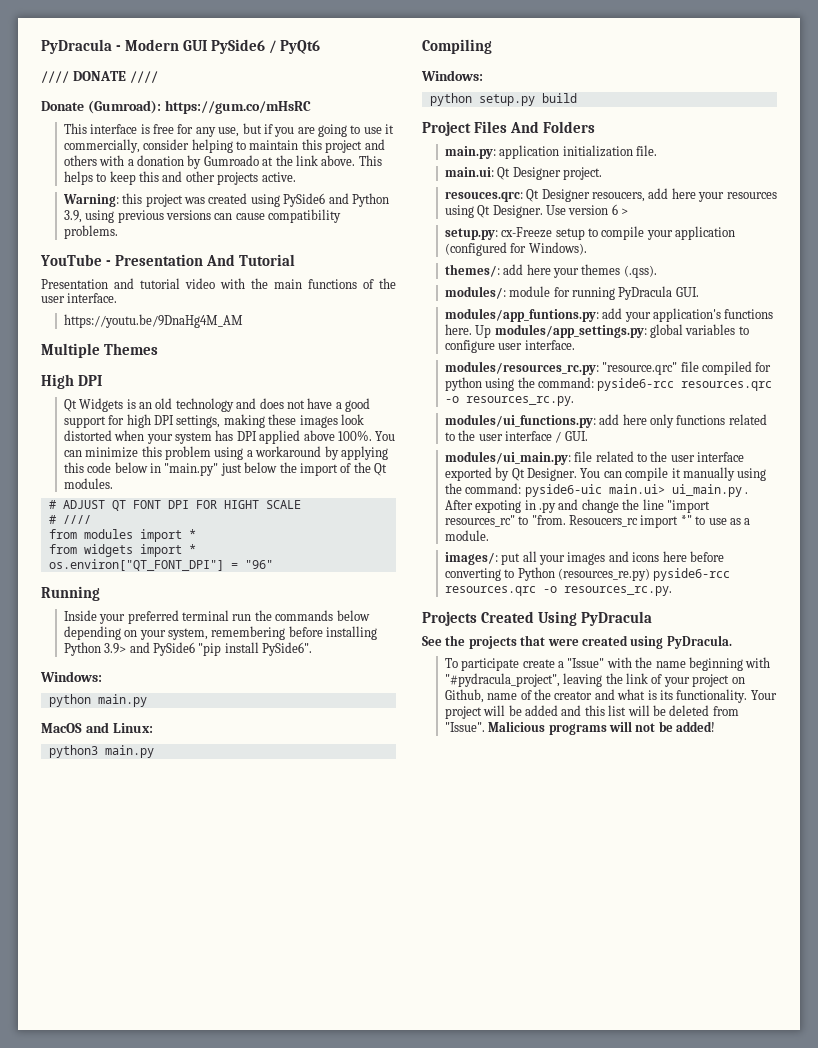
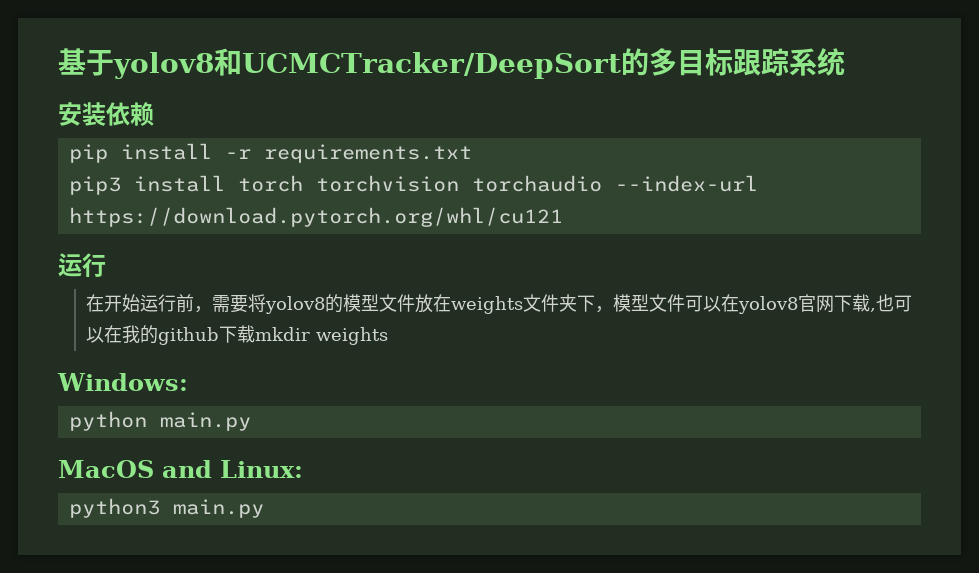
- PyDracula - Modern GUI PySide6 / PyQt6
- //// DONATE ////
- Donate (Gumroad): https://gum.co/mHsRC
- This interface is free for any use, but if you are going to use it commercially, consider helping to maintain this project and others with a donation by Gumroado at the link above. This helps to keep this and other projects active.
- Warning: this project was created using PySide6 and Python 3.9, using previous versions can cause compatibility problems.
- YouTube - Presentation And Tutorial
- Presentation and tutorial video with the main functions of the user interface.
- https://youtu.be/9DnaHg4M_AM
- Multiple Themes
- High DPI
- Qt Widgets is an old technology and does not have a good support for high DPI settings, making these images look distorted when your system has DPI applied above 100%. You can minimize this problem using a workaround by applying this code below in "main.py" just below the import of the Qt modules.
- # ADJUST QT FONT DPI FOR HIGHT SCALE
- # ////
- from modules import *
- from widgets import *
- os.environ["QT_FONT_DPI"] = "96"
- Running
- Inside your preferred terminal run the commands below depending on your system, remembering before installing Python 3.9> and PySide6 "pip install PySide6".
+ 基于yolov8和UCMCTracker/DeepSort的多目标跟踪系统
+ 安装依赖
+ pip install -r requirements.txt
+ pip3 install torch torchvision torchaudio --index-url https://download.pytorch.org/whl/cu121
+ 运行
+ 在开始运行前，需要将yolov8的模型文件放在weights文件夹下，模型文件可以在yolov8官网下载,也可以在我的github下载mkdir weights
- Compiling
- Windows:
- python setup.py build
- Project Files And Folders
- main.py: application initialization file.
- main.ui: Qt Designer project.
- resouces.qrc: Qt Designer resoucers, add here your resources using Qt Designer. Use version 6 >
- setup.py: cx-Freeze setup to compile your application (configured for Windows).
- themes/: add here your themes (.qss).
- modules/: module for running PyDracula GUI.
- modules/app_funtions.py: add your application's functions here. Up modules/app_settings.py: global variables to configure user interface.
- modules/resources_rc.py: "resource.qrc" file compiled for python using the command: pyside6-rcc resources.qrc -o resources_rc.py.
- modules/ui_functions.py: add here only functions related to the user interface / GUI.
- modules/ui_main.py: file related to the user interface exported by Qt Designer. You can compile it manually using the command: pyside6-uic main.ui> ui_main.py . After expoting in .py and change the line "import resources_rc" to "from. Resoucers_rc import *" to use as a module.
- images/: put all your images and icons here before converting to Python (resources_re.py) pyside6-rcc resources.qrc -o resources_rc.py.
- Projects Created Using PyDracula
- See the projects that were created using PyDracula.
- To participate create a "Issue" with the name beginning with "#pydracula_project", leaving the link of your project on Github, name of the creator and what is its functionality. Your project will be added and this list will be deleted from "Issue". Malicious programs will not be added!

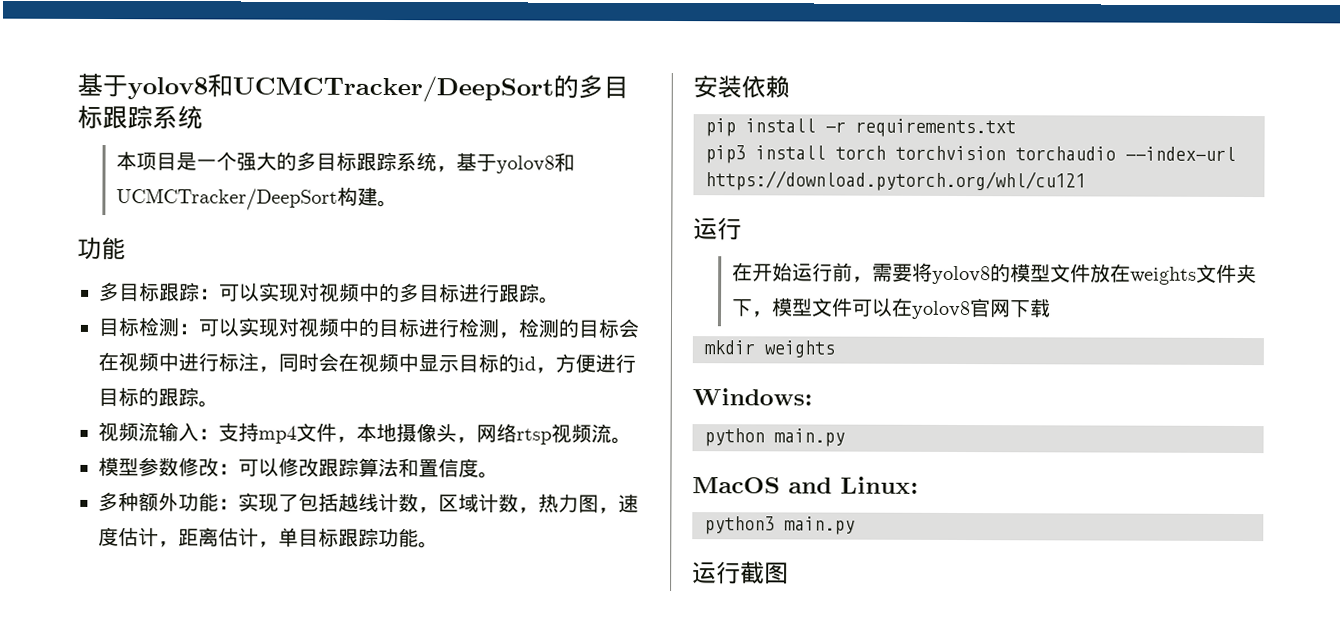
+ 本项目是一个强大的多目标跟踪系统，基于yolov8和UCMCTracker/DeepSort构建。
+ 功能
+ 多目标跟踪：可以实现对视频中的多目标进行跟踪。
+ 目标检测：可以实现对视频中的目标进行检测，检测的目标会在视频中进行标注，同时会在视频中显示目标的id，方便进行目标的跟踪。
+ 视频流输入：支持mp4文件，本地摄像头，网络rtsp视频流。
+ 模型参数修改：可以修改跟踪算法和置信度。
+ 多种额外功能：实现了包括越线计数，区域计数，热力图，速度估计，距离估计，单目标跟踪功能。
- 在开始运行前，需要将yolov8的模型文件放在weights文件夹下，模型文件可以在yolov8官网下载,也可以在我的github下载mkdir weights
+ 在开始运行前，需要将yolov8的模型文件放在weights文件夹下，模型文件可以在yolov8官网下载
+ mkdir weights
+ 运行截图

